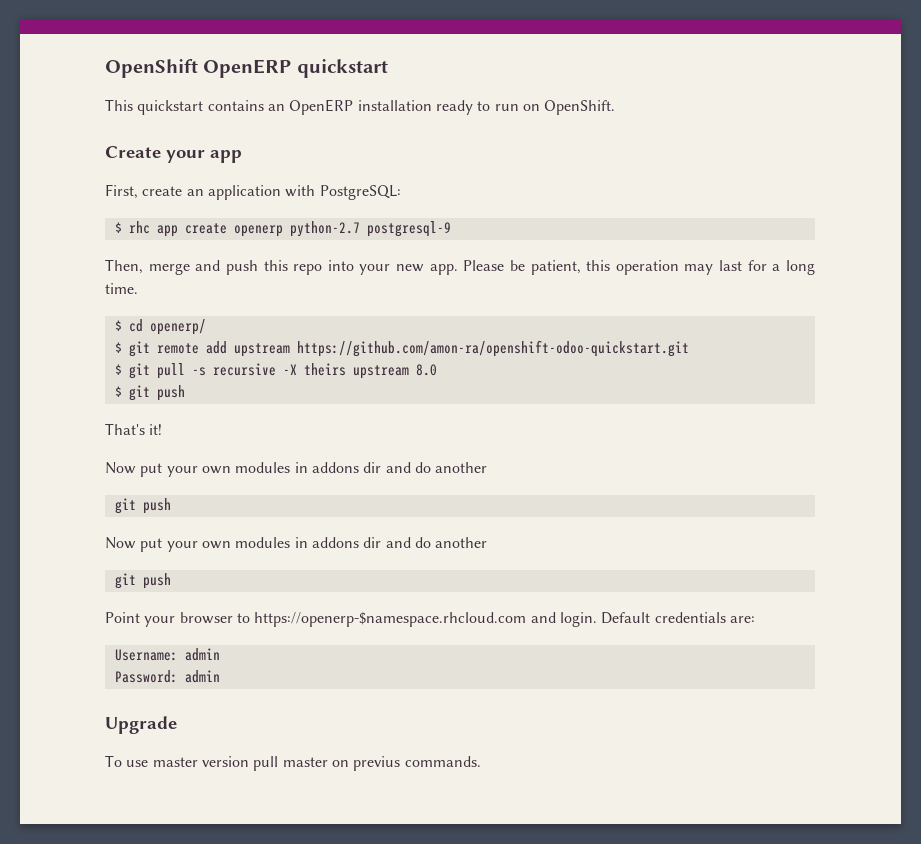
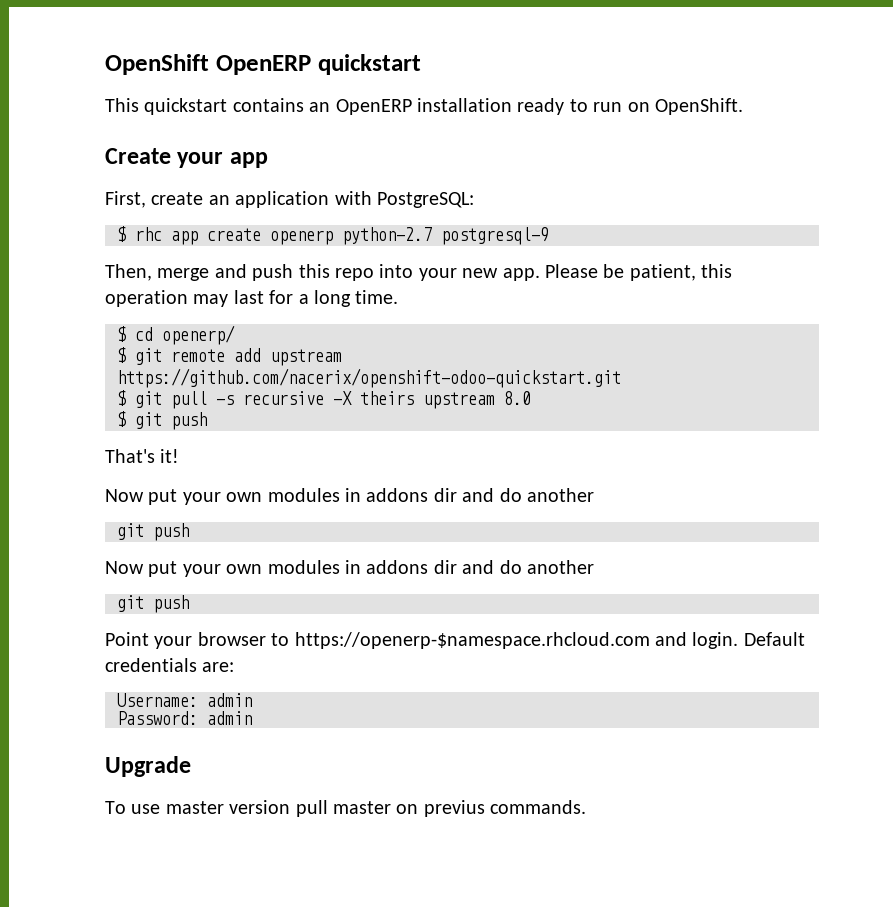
- $ git remote add upstream https://github.com/amon-ra/openshift-odoo-quickstart.git
+ $ git remote add upstream https://github.com/nacerix/openshift-odoo-quickstart.git

